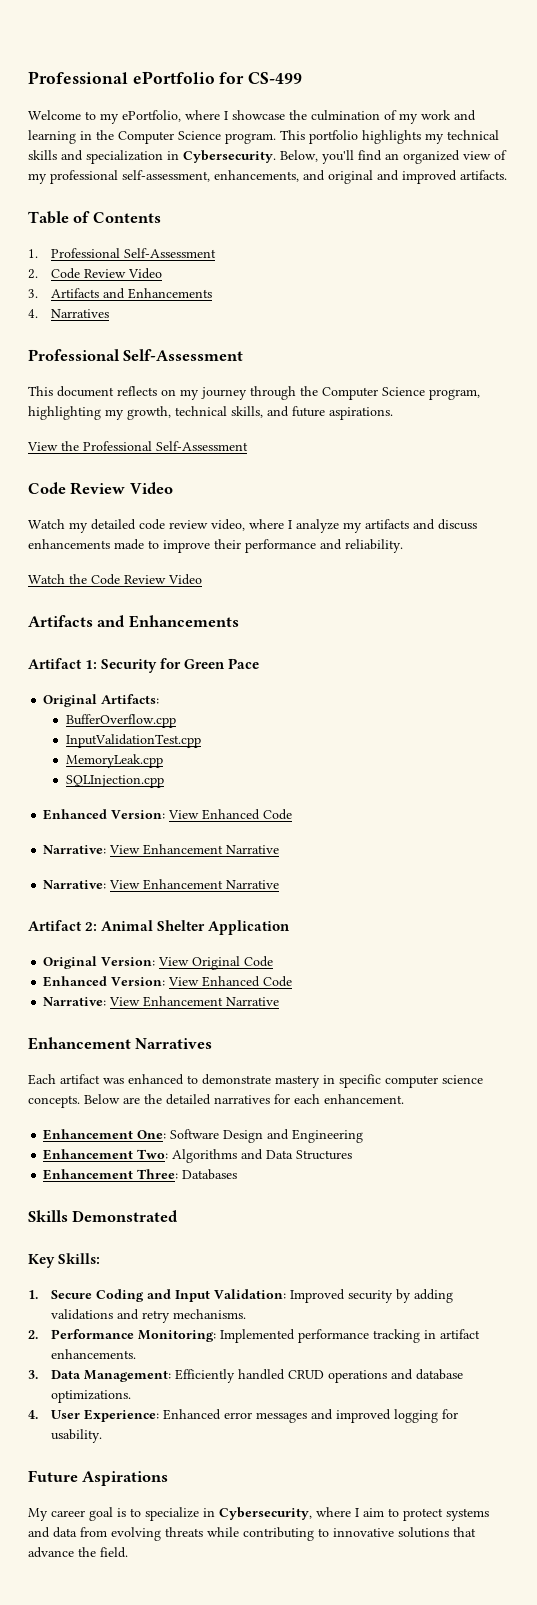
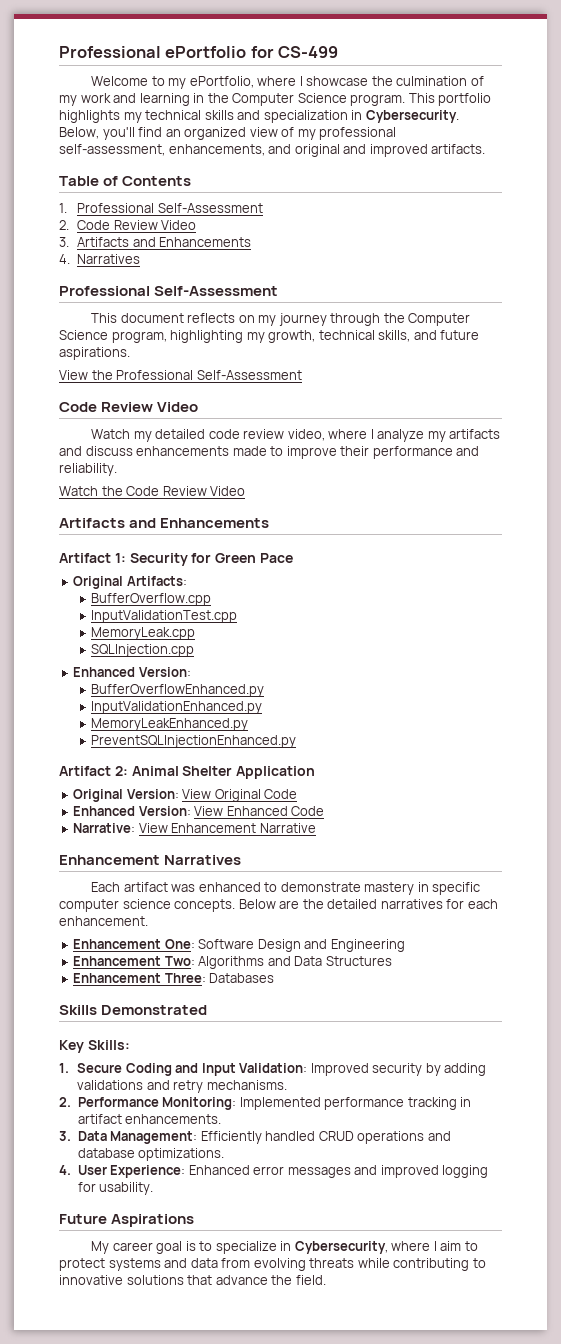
  SQLInjection.cpp
- Enhanced Version: View Enhanced Code
- Narrative: View Enhancement Narrative
- Narrative: View Enhancement Narrative
+ Enhanced Version:
+ BufferOverflowEnhanced.py
+ InputValidationEnhanced.py
+ MemoryLeakEnhanced.py
+ PreventSQLInjectionEnhanced.py

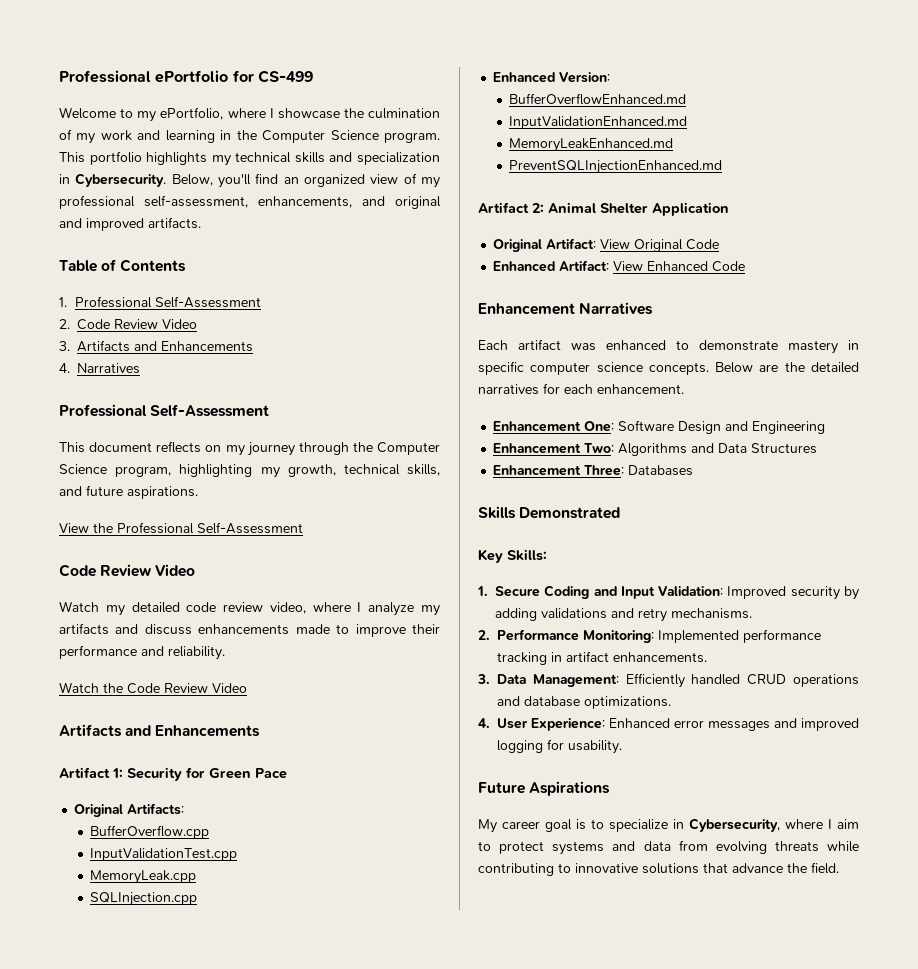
- BufferOverflowEnhanced.py
- InputValidationEnhanced.py
- MemoryLeakEnhanced.py
- PreventSQLInjectionEnhanced.py
+ BufferOverflowEnhanced.md
+ InputValidationEnhanced.md
+ MemoryLeakEnhanced.md
+ PreventSQLInjectionEnhanced.md
- Original Version: View Original Code
+ Original Artifact: View Original Code
- Enhanced Version: View Enhanced Code
+ Enhanced Artifact: View Enhanced Code
- Narrative: View Enhancement Narrative

